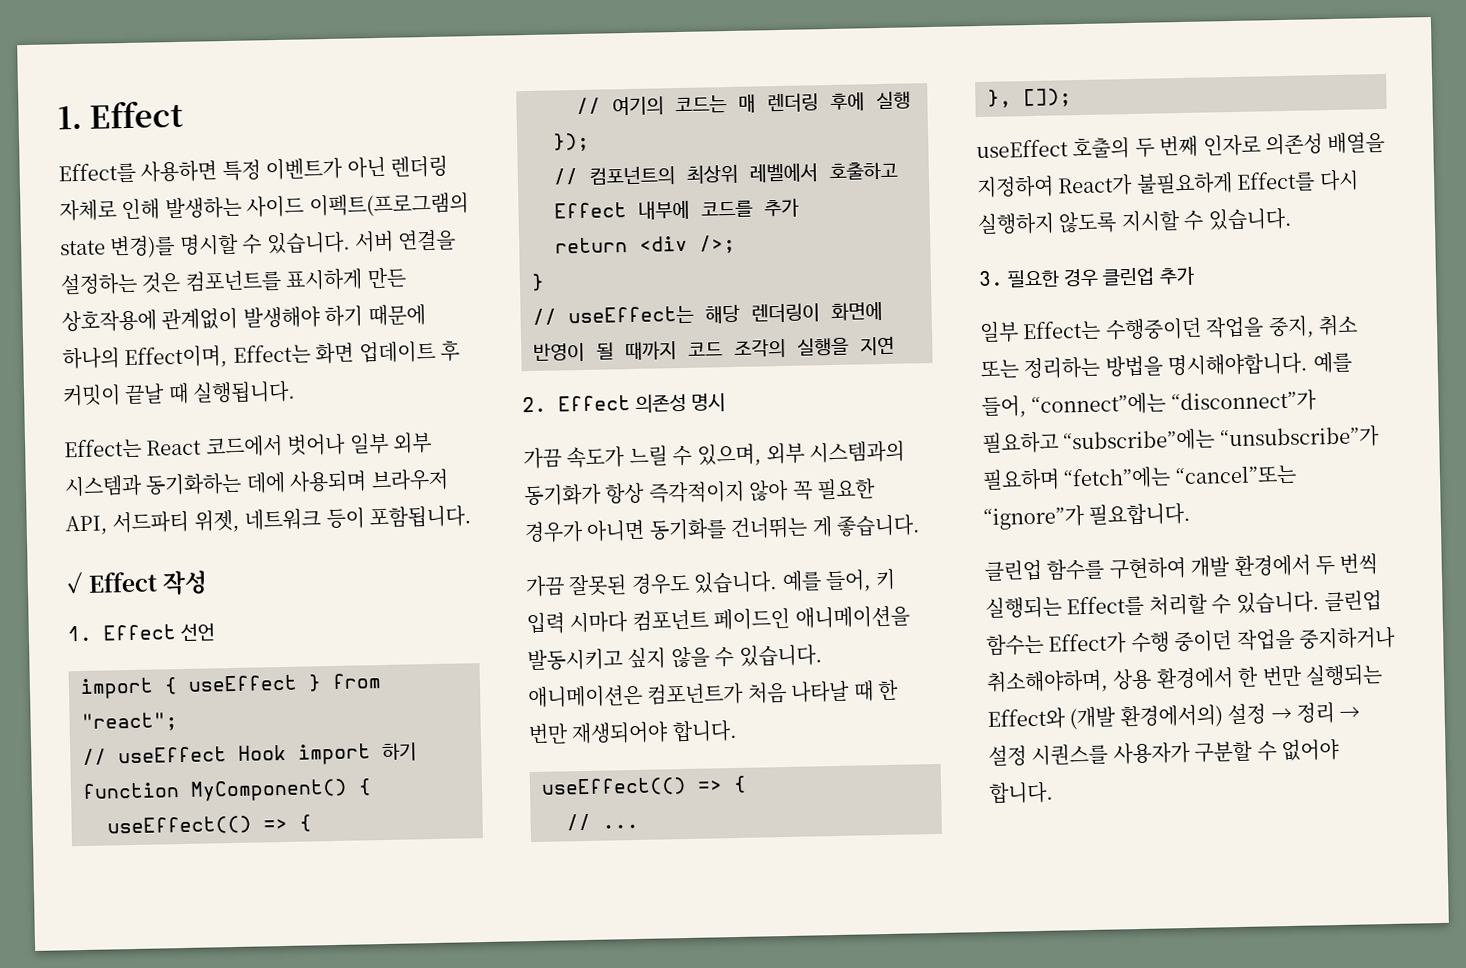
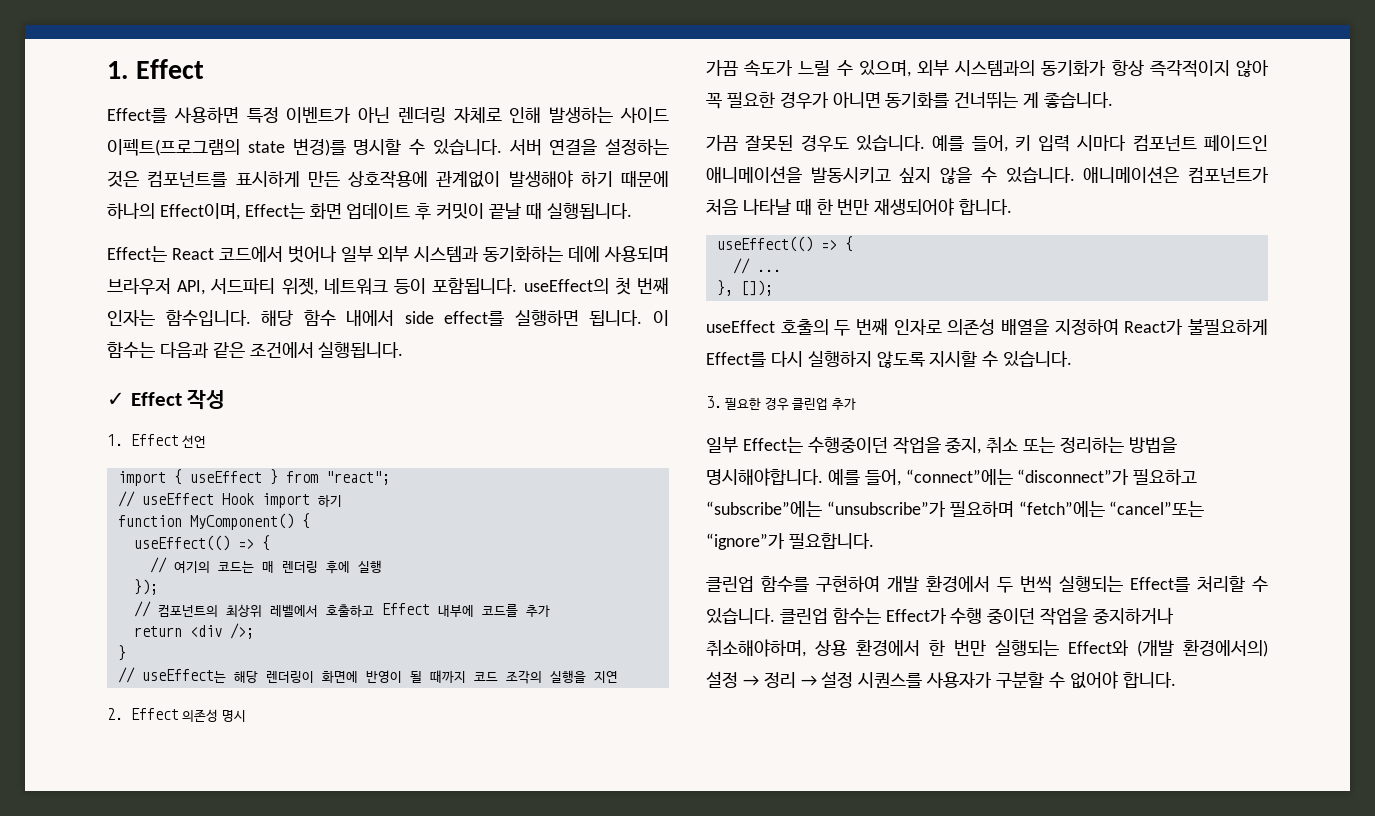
- Effect는 React 코드에서 벗어나 일부 외부 시스템과 동기화하는 데에 사용되며 브라우저 API, 서드파티 위젯, 네트워크 등이 포함됩니다.
+ Effect는 React 코드에서 벗어나 일부 외부 시스템과 동기화하는 데에 사용되며 브라우저 API, 서드파티 위젯, 네트워크 등이 포함됩니다. useEffect의 첫 번째 인자는 함수입니다. 해당 함수 내에서 side effect를 실행하면 됩니다. 이 함수는 다음과 같은 조건에서 실행됩니다.

